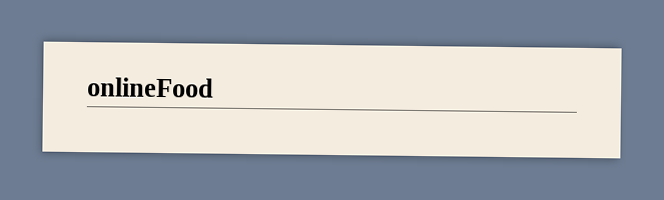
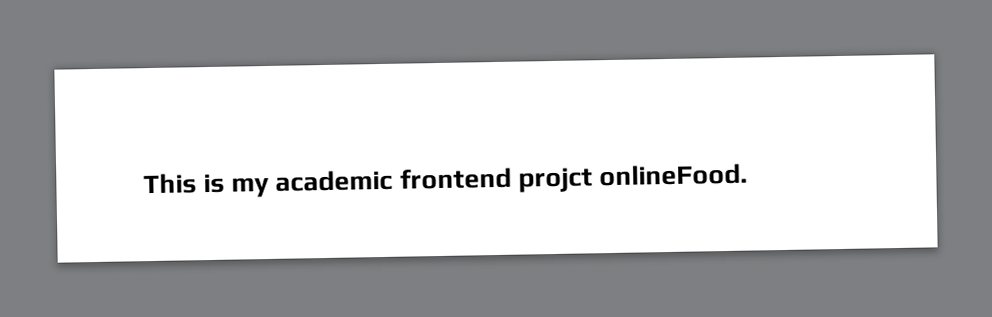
- onlineFood
+ This is my academic frontend projct onlineFood.

